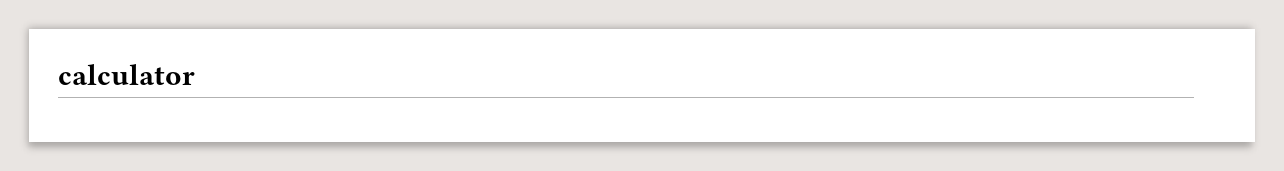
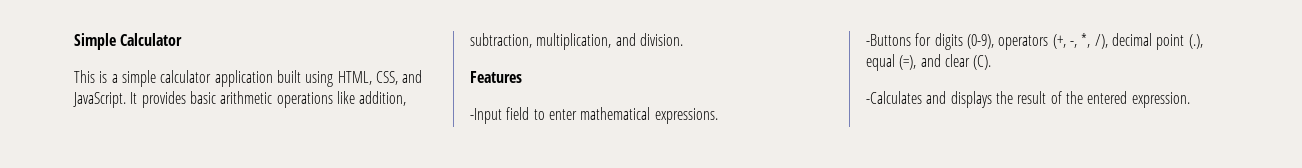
- calculator
+ Simple Calculator
+ This is a simple calculator application built using HTML, CSS, and JavaScript. It provides basic arithmetic operations like addition, subtraction, multiplication, and division.
+ Features
+ -Input field to enter mathematical expressions.
+ -Buttons for digits (0-9), operators (+, -, *, /), decimal point (.), equal (=), and clear (C).
+ -Calculates and displays the result of the entered expression.

